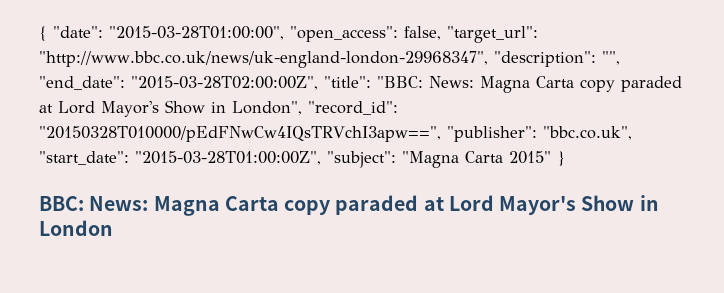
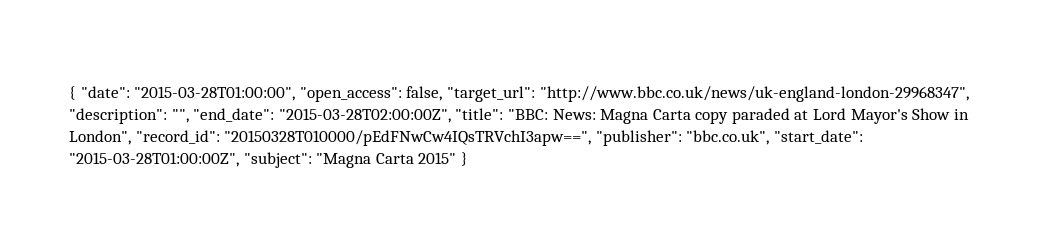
- BBC: News: Magna Carta copy paraded at Lord Mayor's Show in London

